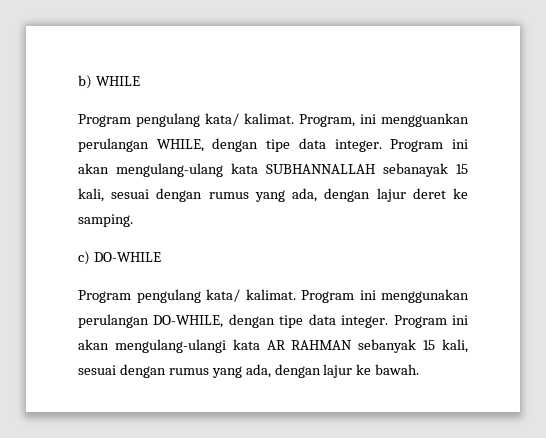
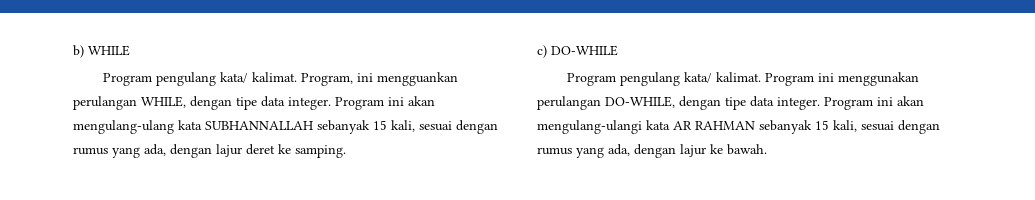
- Program ini akan mengulang-ulang kata SUBHANNALLAH sebanayak 15 kali, sesuai dengan rumus yang ada, dengan lajur deret ke samping.
+ Program ini akan mengulang-ulang kata SUBHANNALLAH sebanyak 15 kali, sesuai dengan rumus yang ada, dengan lajur deret ke samping.

